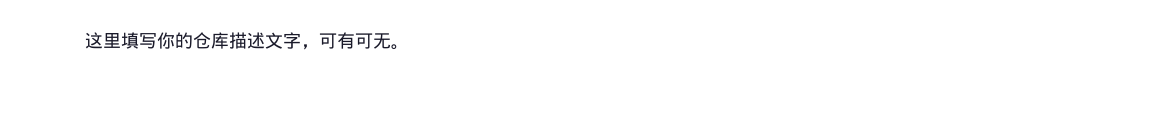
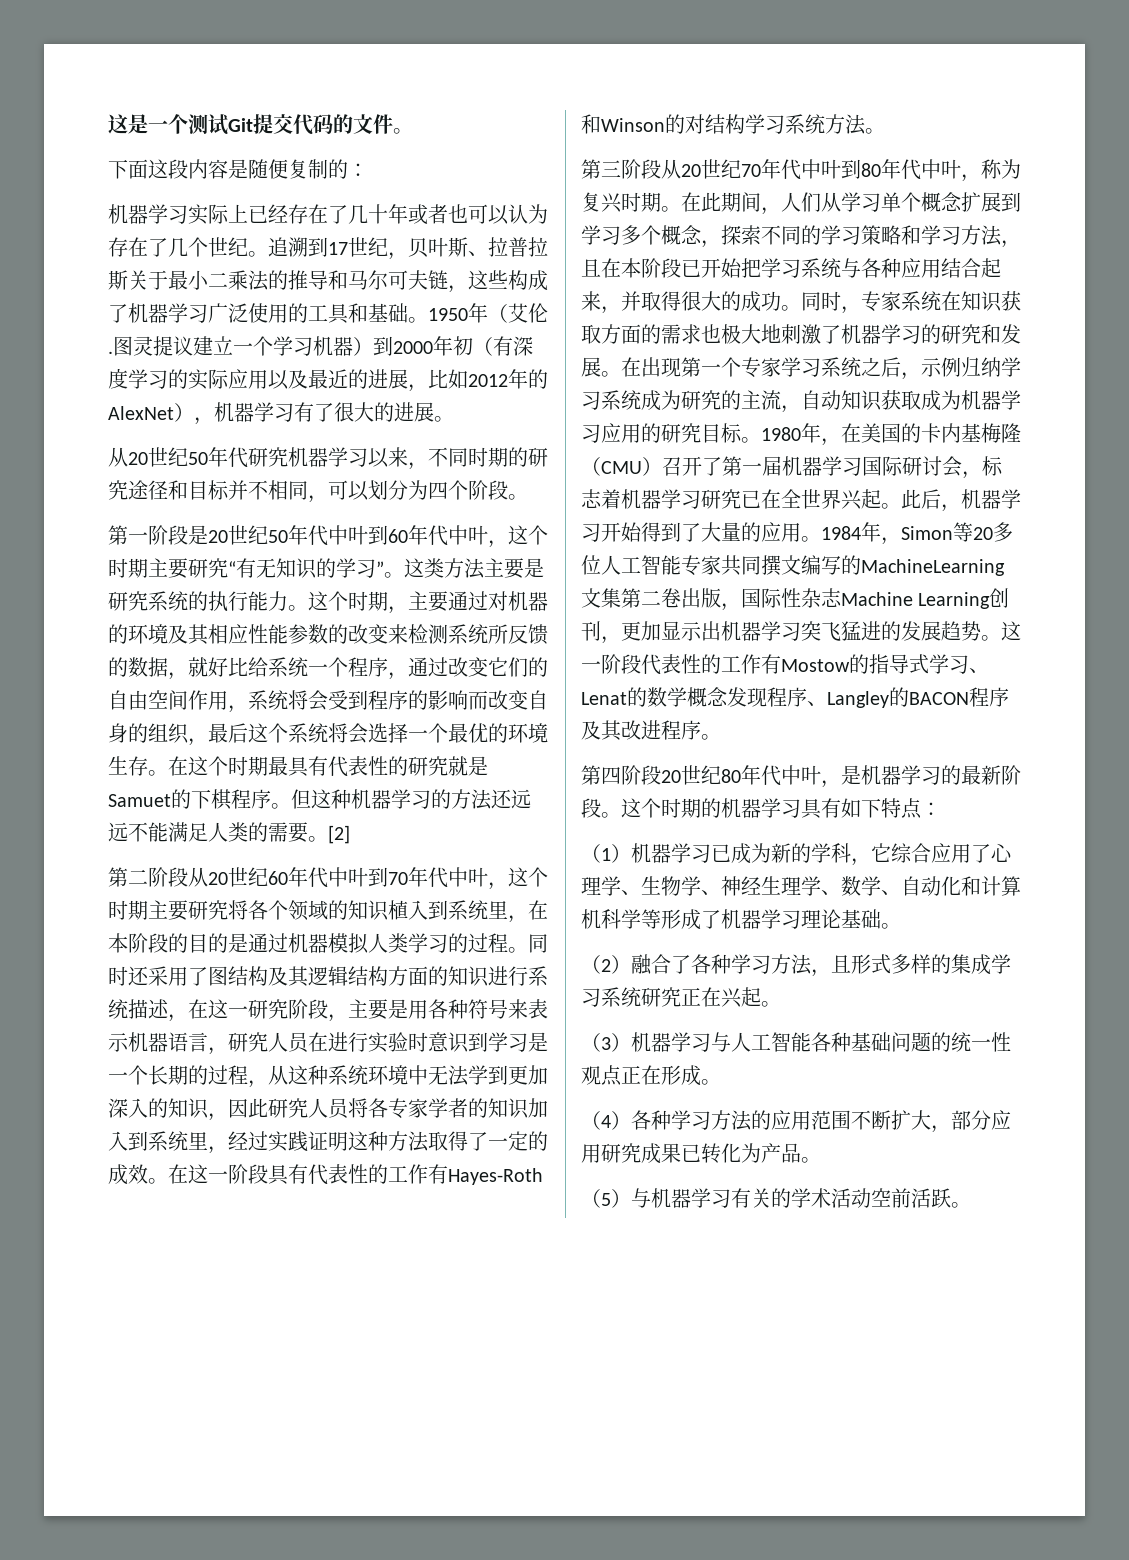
- 这里填写你的仓库描述文字，可有可无。
+ 这是一个测试Git提交代码的文件。
+ 下面这段内容是随便复制的：
+ 机器学习实际上已经存在了几十年或者也可以认为存在了几个世纪。追溯到17世纪，贝叶斯、拉普拉斯关于最小二乘法的推导和马尔可夫链，这些构成了机器学习广泛使用的工具和基础。1950年（艾伦.图灵提议建立一个学习机器）到2000年初（有深度学习的实际应用以及最近的进展，比如2012年的AlexNet），机器学习有了很大的进展。
+ 从20世纪50年代研究机器学习以来，不同时期的研究途径和目标并不相同，可以划分为四个阶段。
+ 第一阶段是20世纪50年代中叶到60年代中叶，这个时期主要研究“有无知识的学习”。这类方法主要是研究系统的执行能力。这个时期，主要通过对机器的环境及其相应性能参数的改变来检测系统所反馈的数据，就好比给系统一个程序，通过改变它们的自由空间作用，系统将会受到程序的影响而改变自身的组织，最后这个系统将会选择一个最优的环境生存。在这个时期最具有代表性的研究就是Samuet的下棋程序。但这种机器学习的方法还远远不能满足人类的需要。[2]
+ 第二阶段从20世纪60年代中叶到70年代中叶，这个时期主要研究将各个领域的知识植入到系统里，在本阶段的目的是通过机器模拟人类学习的过程。同时还采用了图结构及其逻辑结构方面的知识进行系统描述，在这一研究阶段，主要是用各种符号来表示机器语言，研究人员在进行实验时意识到学习是一个长期的过程，从这种系统环境中无法学到更加深入的知识，因此研究人员将各专家学者的知识加入到系统里，经过实践证明这种方法取得了一定的成效。在这一阶段具有代表性的工作有Hayes-Roth和Winson的对结构学习系统方法。
+ 第三阶段从20世纪70年代中叶到80年代中叶，称为复兴时期。在此期间，人们从学习单个概念扩展到学习多个概念，探索不同的学习策略和学习方法，且在本阶段已开始把学习系统与各种应用结合起来，并取得很大的成功。同时，专家系统在知识获取方面的需求也极大地刺激了机器学习的研究和发展。在出现第一个专家学习系统之后，示例归纳学习系统成为研究的主流，自动知识获取成为机器学习应用的研究目标。1980年，在美国的卡内基梅隆（CMU）召开了第一届机器学习国际研讨会，标志着机器学习研究已在全世界兴起。此后，机器学习开始得到了大量的应用。1984年，Simon等20多位人工智能专家共同撰文编写的MachineLearning文集第二卷出版，国际性杂志Machine Learning创刊，更加显示出机器学习突飞猛进的发展趋势。这一阶段代表性的工作有Mostow的指导式学习、Lenat的数学概念发现程序、Langley的BACON程序及其改进程序。
+ 第四阶段20世纪80年代中叶，是机器学习的最新阶段。这个时期的机器学习具有如下特点：
+ （1）机器学习已成为新的学科，它综合应用了心理学、生物学、神经生理学、数学、自动化和计算机科学等形成了机器学习理论基础。
+ （2）融合了各种学习方法，且形式多样的集成学习系统研究正在兴起。
+ （3）机器学习与人工智能各种基础问题的统一性观点正在形成。
+ （4）各种学习方法的应用范围不断扩大，部分应用研究成果已转化为产品。
+ （5）与机器学习有关的学术活动空前活跃。

